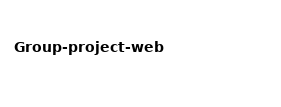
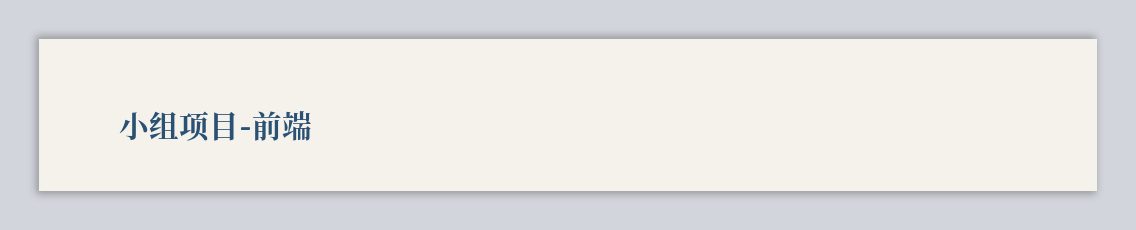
- Group-project-web
+ 小组项目-前端

